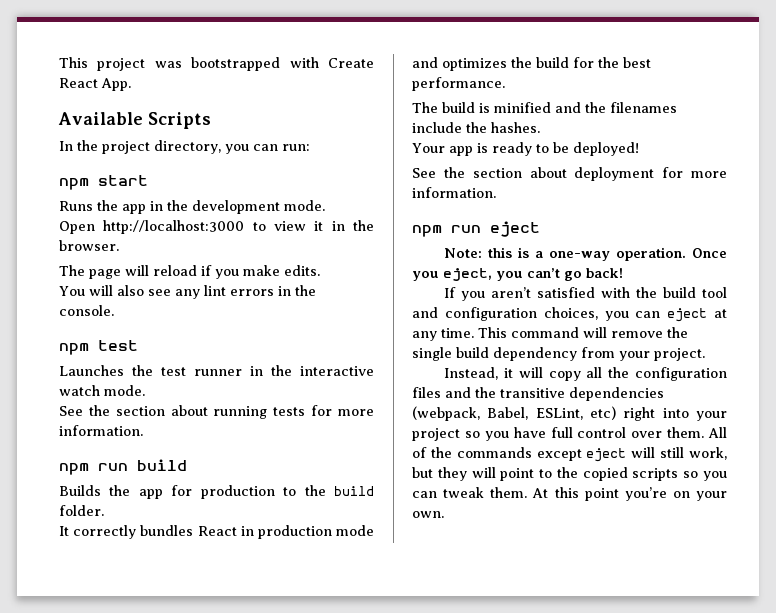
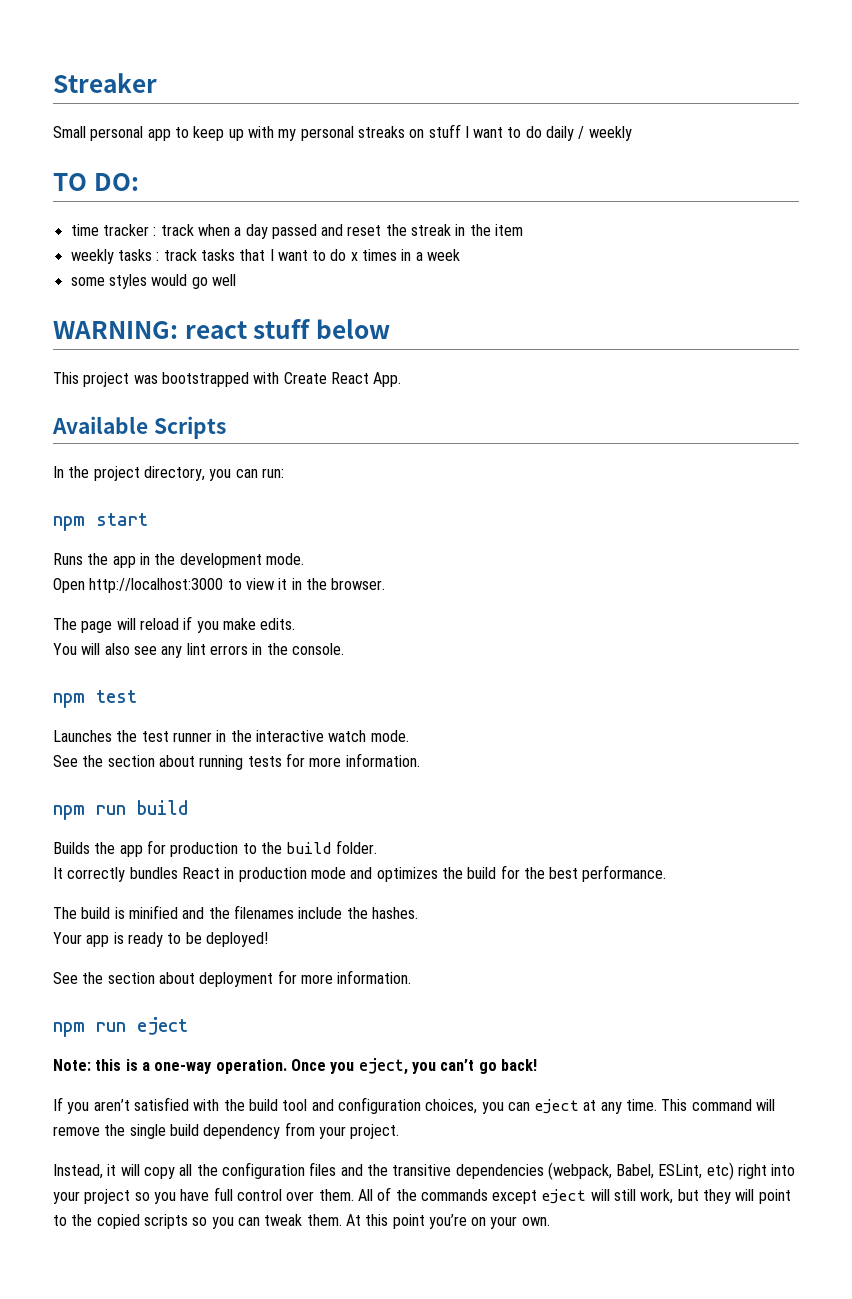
+ Streaker
+ Small personal app to keep up with my personal streaks on stuff I want to do daily / weekly
+ TO DO:
+ time tracker : track when a day passed and reset the streak in the item
+ weekly tasks : track tasks that I want to do x times in a week
+ some styles would go well
+ WARNING: react stuff below

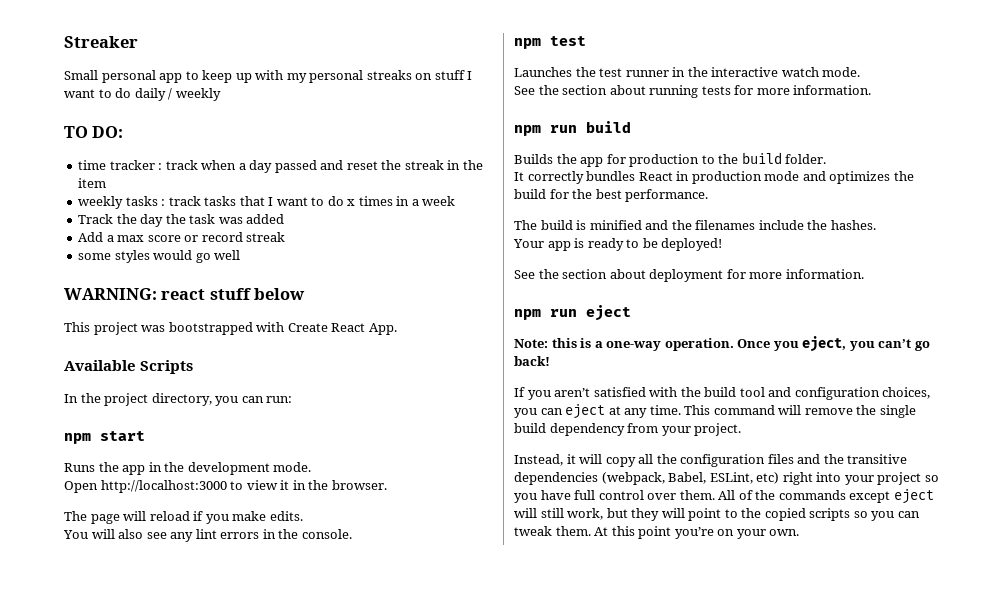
+ Track the day the task was added
+ Add a max score or record streak

